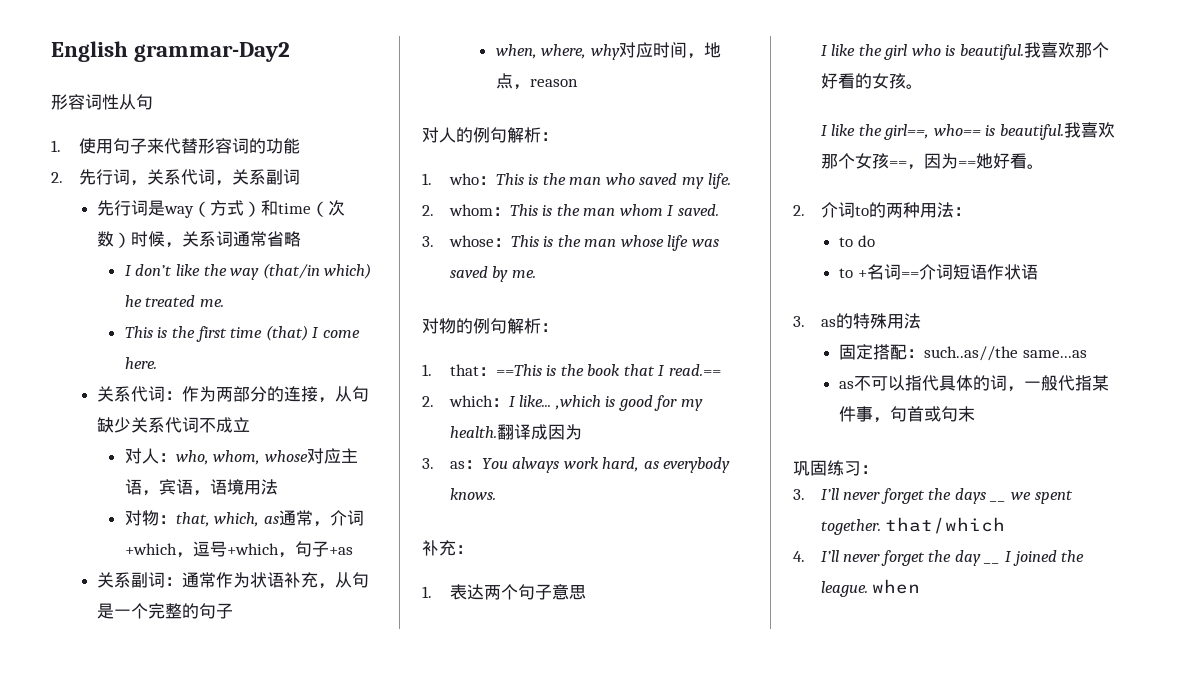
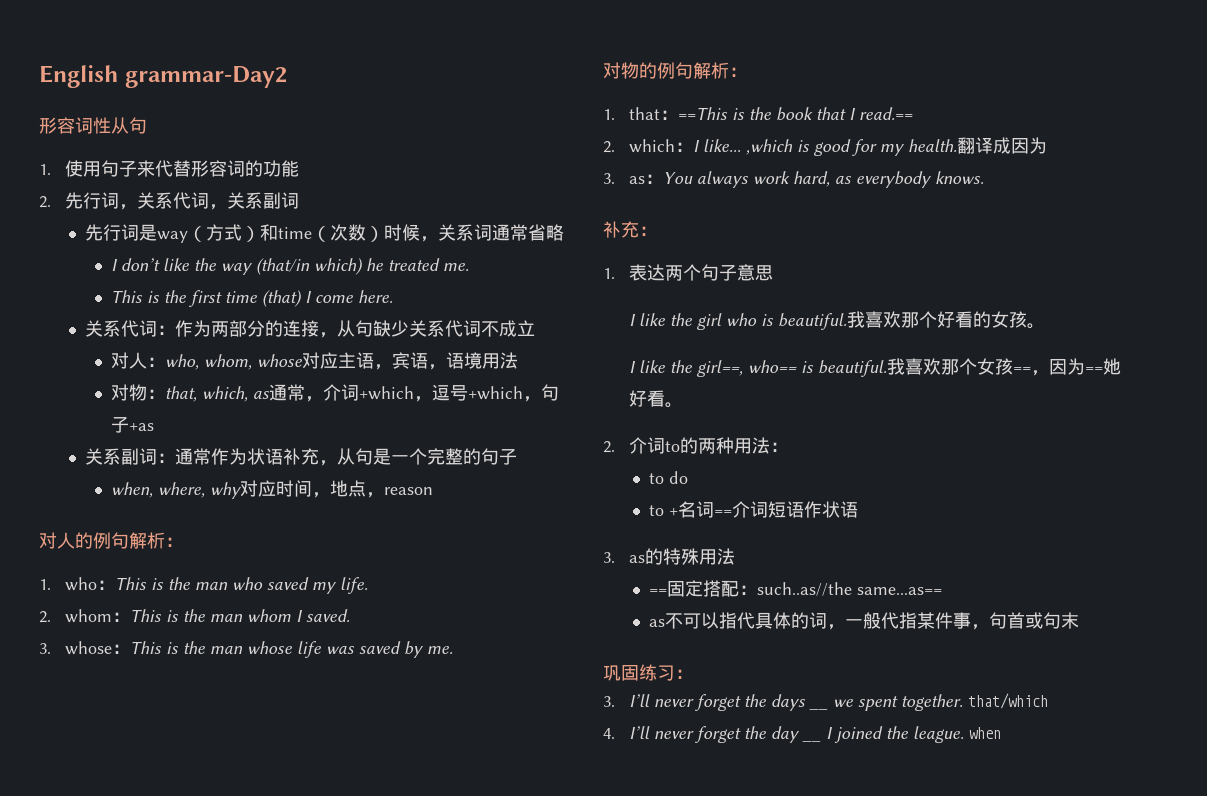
- 固定搭配：such..as//the same...as
+ ==固定搭配：such..as//the same...as==

